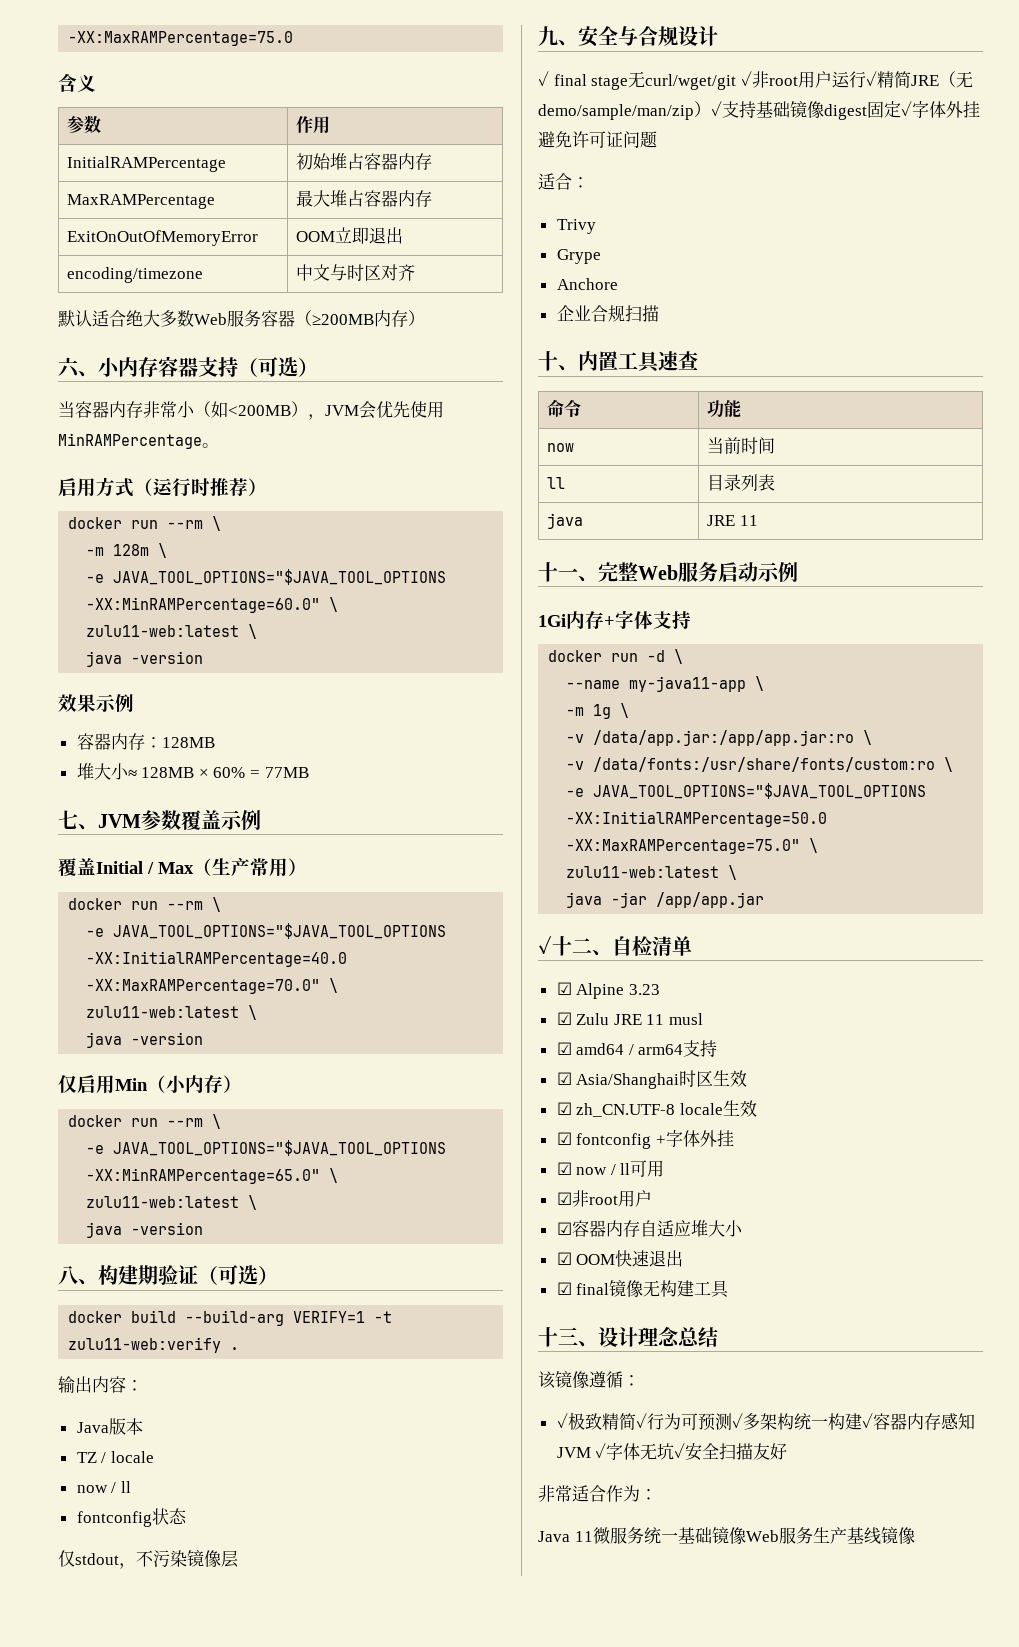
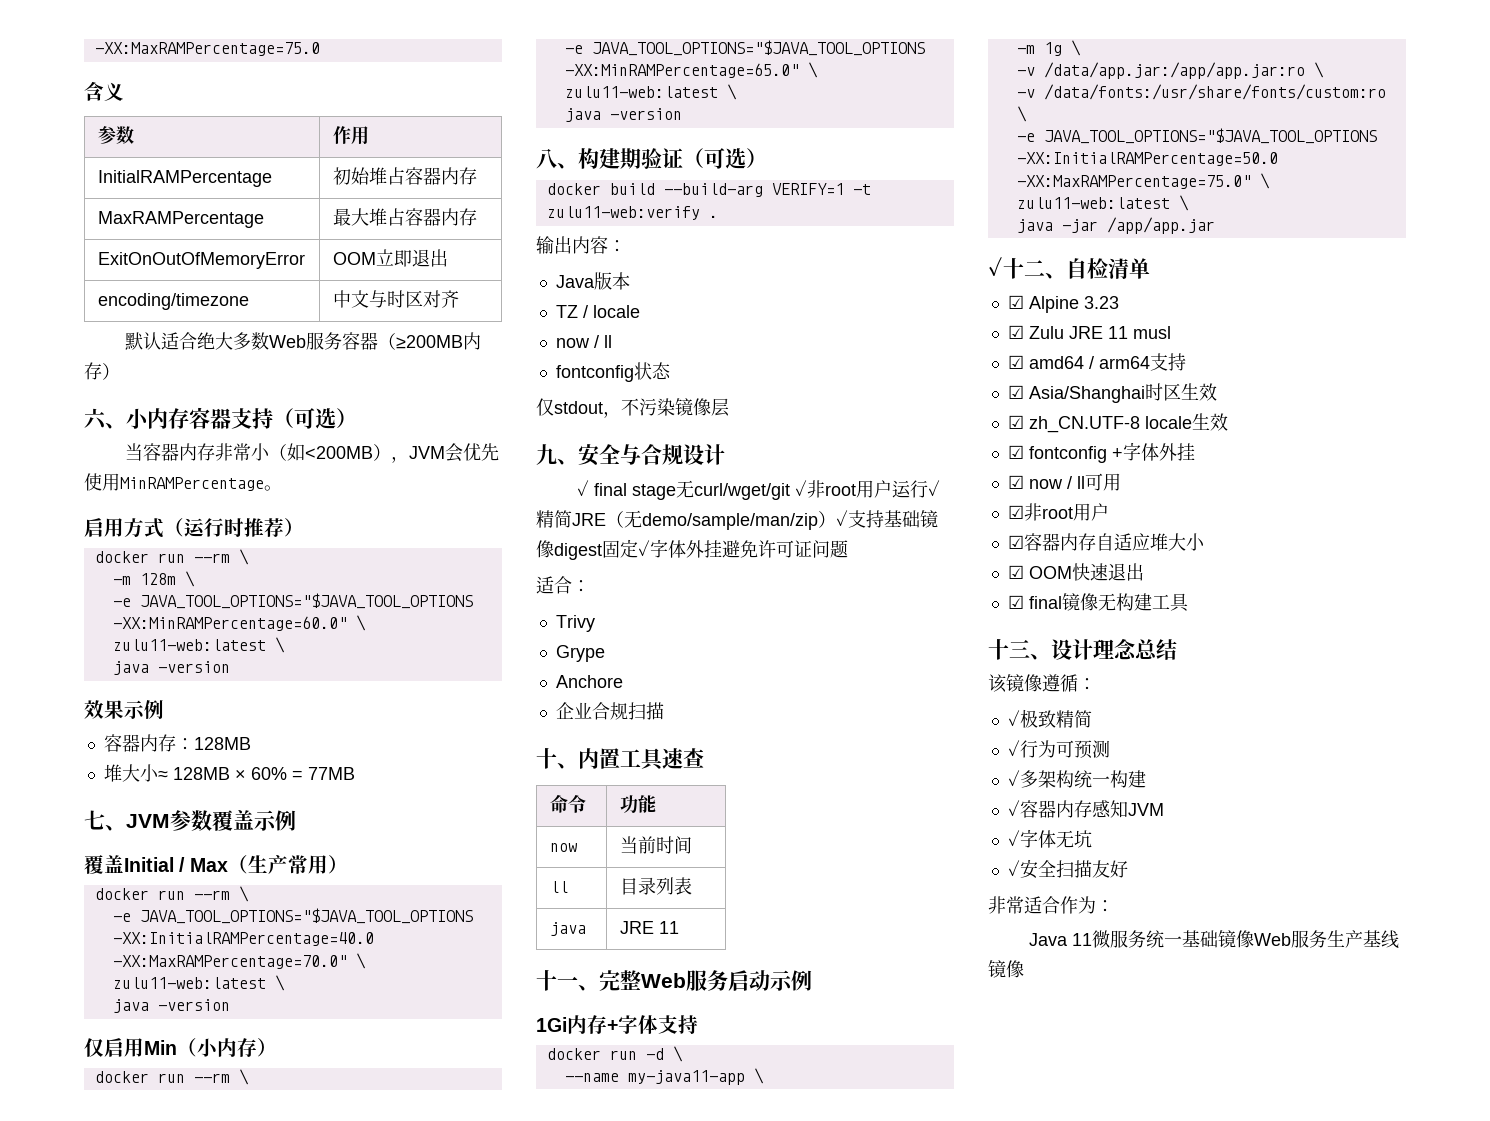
- ✓极致精简✓行为可预测✓多架构统一构建✓容器内存感知JVM ✓字体无坑✓安全扫描友好
+ ✓极致精简
+ ✓行为可预测
+ ✓多架构统一构建
+ ✓容器内存感知JVM
+ ✓字体无坑
+ ✓安全扫描友好

